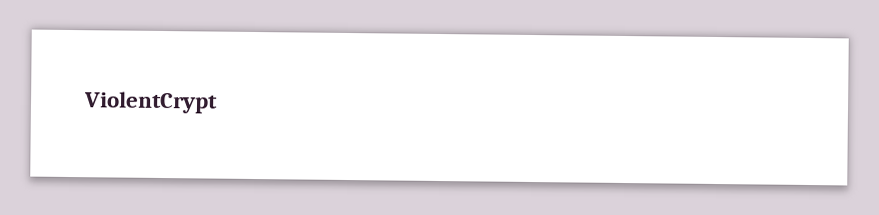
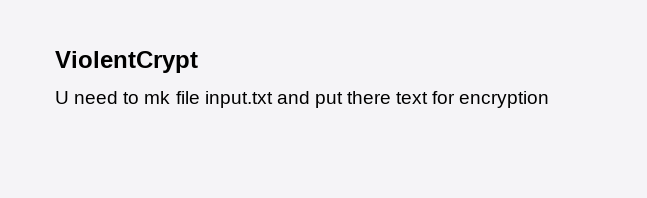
+ U need to mk file input.txt and put there text for encryption

